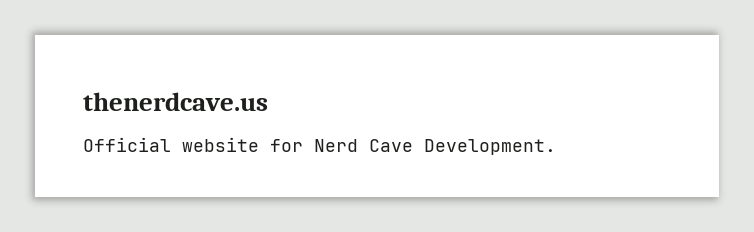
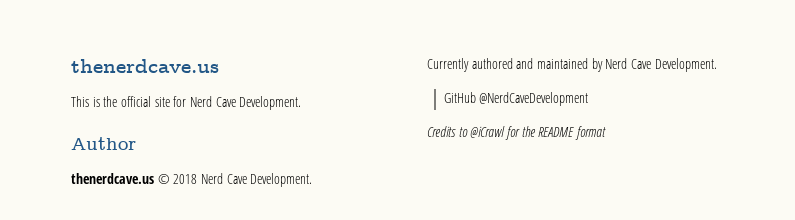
- Official website for Nerd Cave Development.
+ This is the official site for Nerd Cave Development.
+ Author
+ thenerdcave.us © 2018 Nerd Cave Development.
+ Currently authored and maintained by Nerd Cave Development.
+ GitHub @NerdCaveDevelopment
+ Credits to @iCrawl for the README format

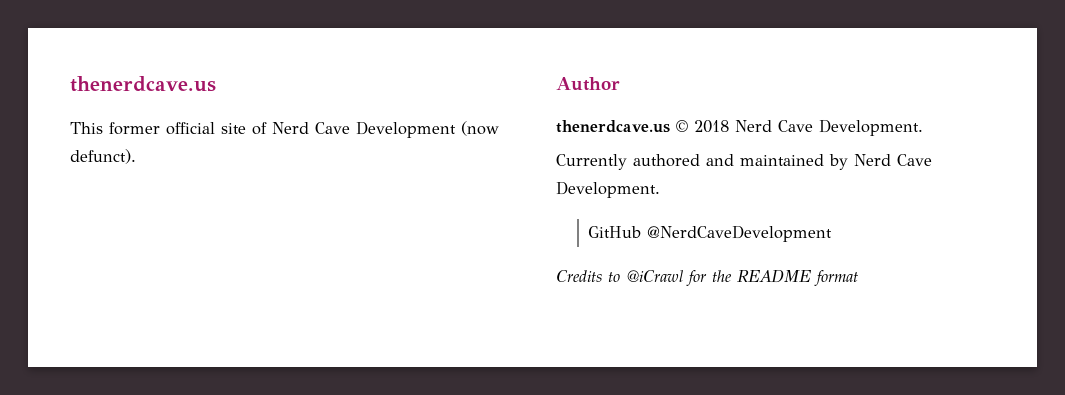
- This is the official site for Nerd Cave Development.
+ This former official site of Nerd Cave Development (now defunct).

